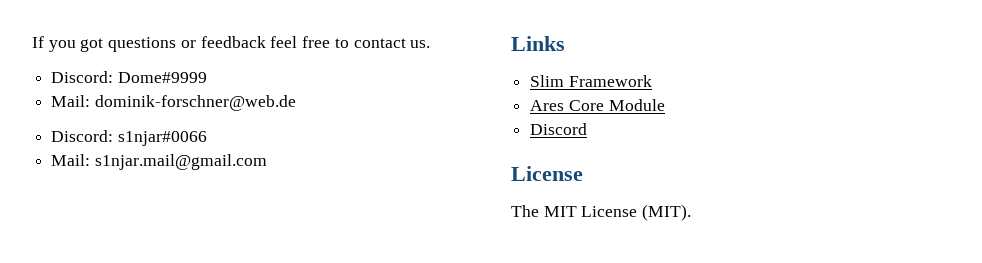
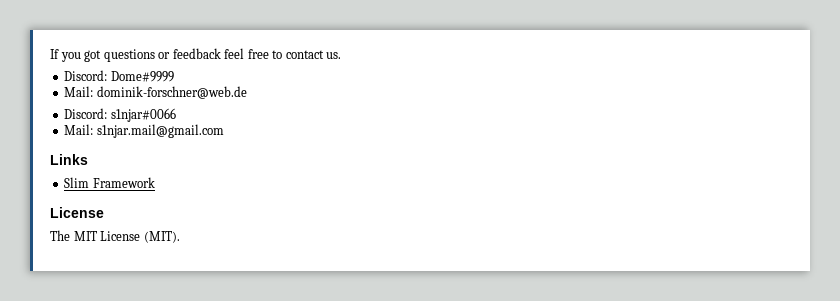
- Ares Core Module
- Discord

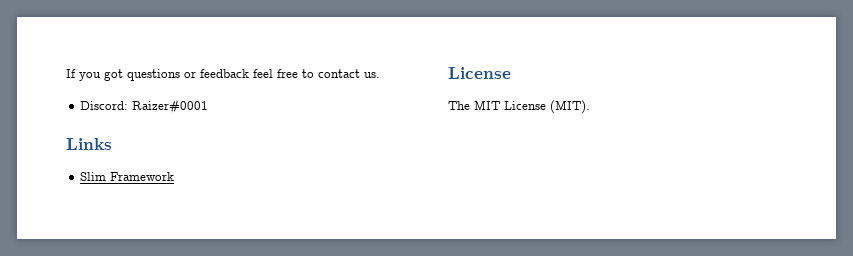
- Discord: Dome#9999
- Mail: dominik-forschner@web.de
- Discord: s1njar#0066
- Mail: s1njar.mail@gmail.com
+ Discord: Raizer#0001

